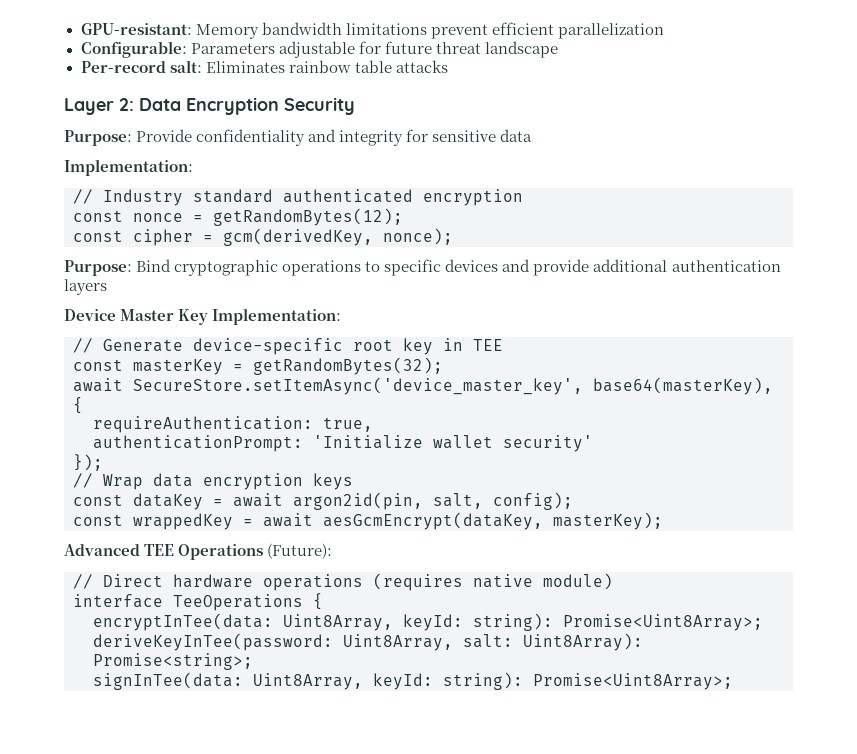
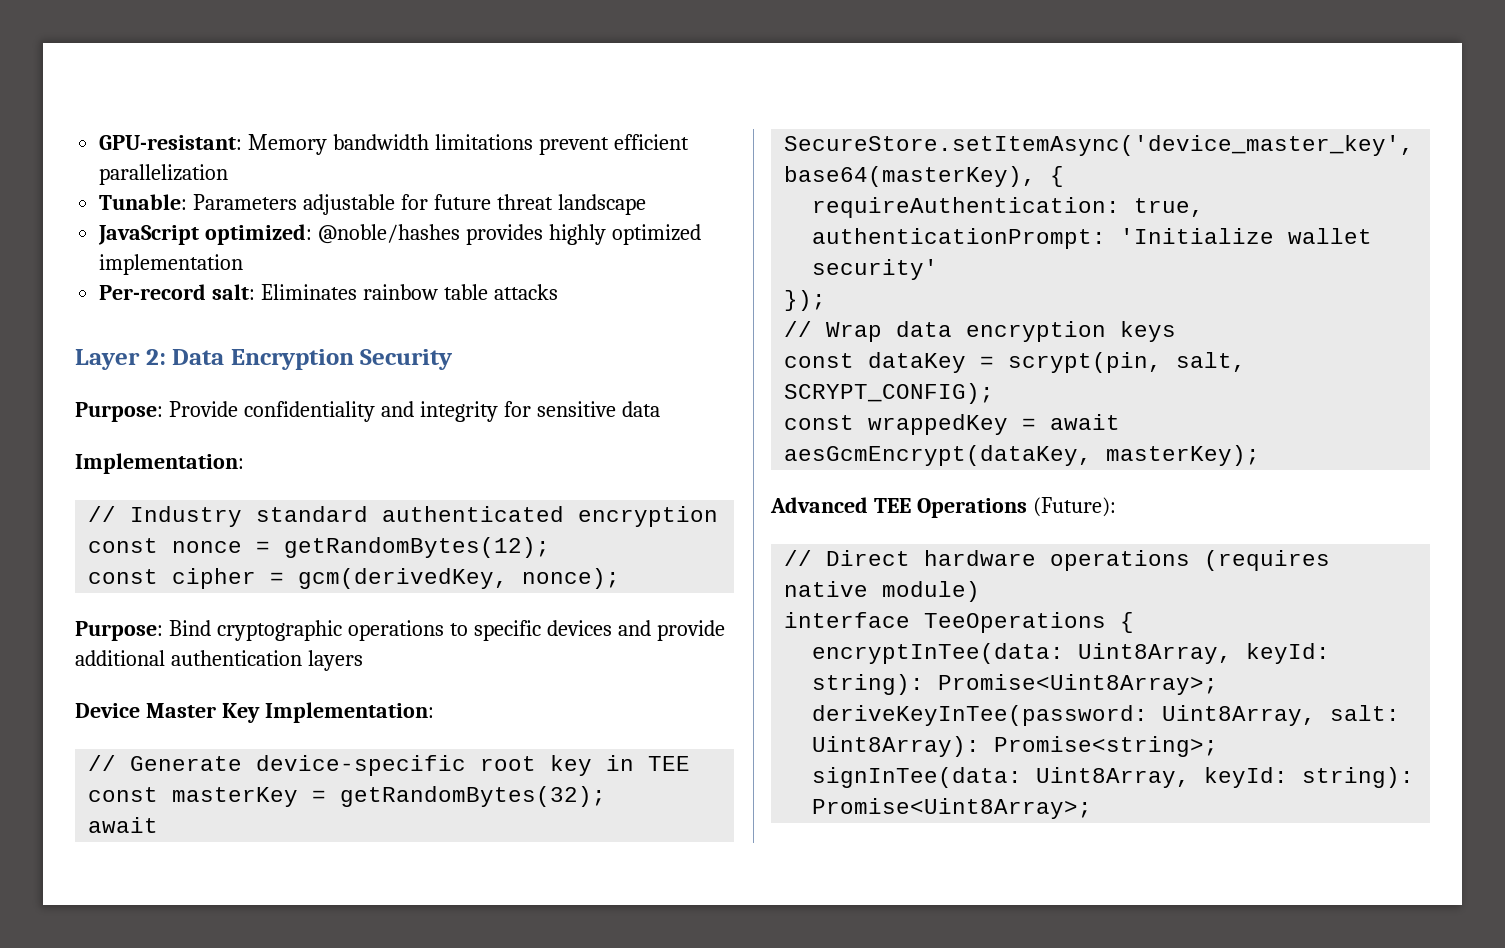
- Configurable: Parameters adjustable for future threat landscape
+ Tunable: Parameters adjustable for future threat landscape
+ JavaScript optimized: @noble/hashes provides highly optimized implementation
- const dataKey = await argon2id(pin, salt, config);
+ const dataKey = scrypt(pin, salt, SCRYPT_CONFIG);

